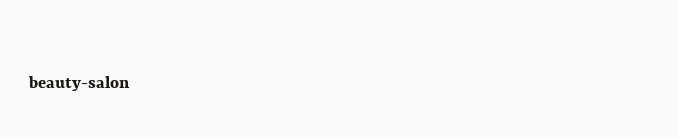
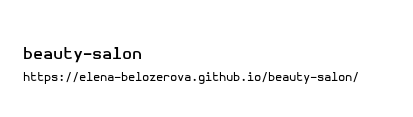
+ https://elena-belozerova.github.io/beauty-salon/

